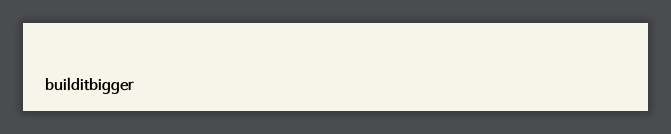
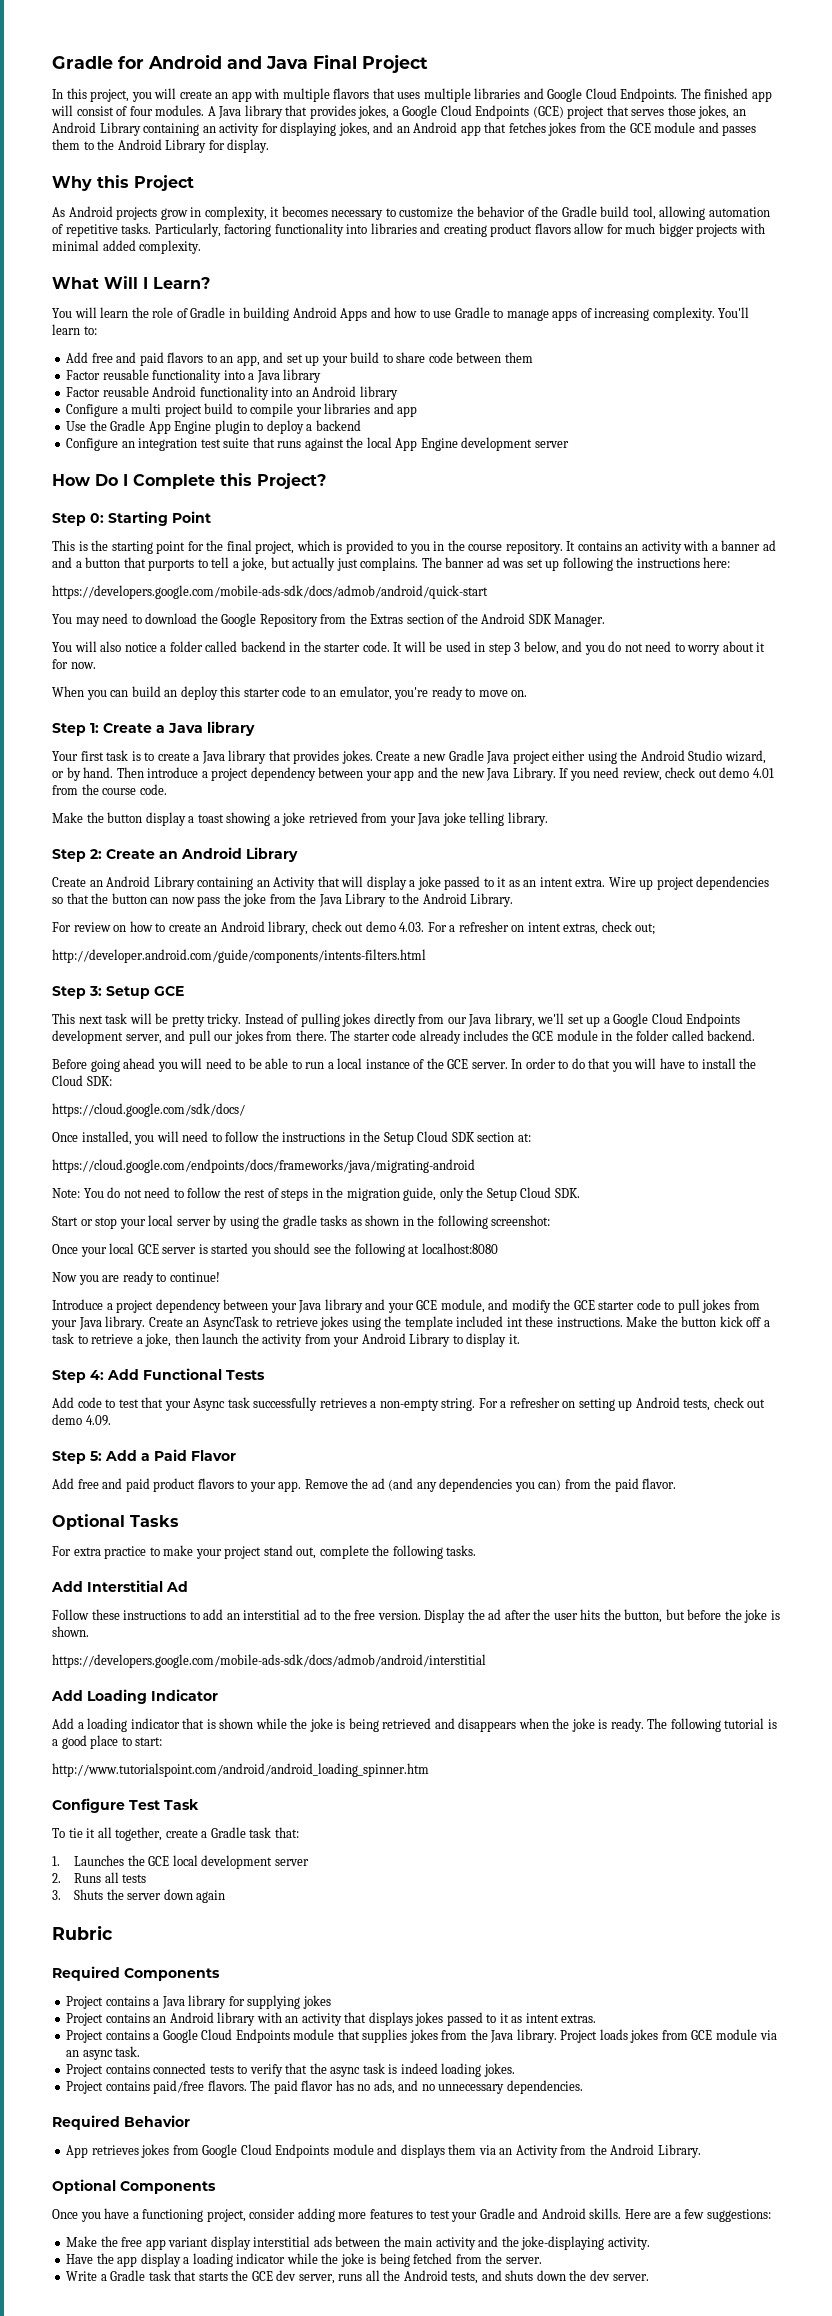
- builditbigger
+ Gradle for Android and Java Final Project
+ In this project, you will create an app with multiple flavors that uses multiple libraries and Google Cloud Endpoints. The finished app will consist of four modules. A Java library that provides jokes, a Google Cloud Endpoints (GCE) project that serves those jokes, an Android Library containing an activity for displaying jokes, and an Android app that fetches jokes from the GCE module and passes them to the Android Library for display.
+ Why this Project
+ As Android projects grow in complexity, it becomes necessary to customize the behavior of the Gradle build tool, allowing automation of repetitive tasks. Particularly, factoring functionality into libraries and creating product flavors allow for much bigger projects with minimal added complexity.
+ What Will I Learn?
+ You will learn the role of Gradle in building Android Apps and how to use Gradle to manage apps of increasing complexity. You'll learn to:
+ Add free and paid flavors to an app, and set up your build to share code between them
+ Factor reusable functionality into a Java library
+ Factor reusable Android functionality into an Android library
+ Configure a multi project build to compile your libraries and app
+ Use the Gradle App Engine plugin to deploy a backend
+ Configure an integration test suite that runs against the local App Engine development server
+ How Do I Complete this Project?
+ Step 0: Starting Point
+ This is the starting point for the final project, which is provided to you in the course repository. It contains an activity with a banner ad and a button that purports to tell a joke, but actually just complains. The banner ad was set up following the instructions here:
+ https://developers.google.com/mobile-ads-sdk/docs/admob/android/quick-start
+ You may need to download the Google Repository from the Extras section of the Android SDK Manager.
+ You will also notice a folder called backend in the starter code. It will be used in step 3 below, and you do not need to worry about it for now.
+ When you can build an deploy this starter code to an emulator, you're ready to move on.
+ Step 1: Create a Java library
+ Your first task is to create a Java library that provides jokes. Create a new Gradle Java project either using the Android Studio wizard, or by hand. Then introduce a project dependency between your app and the new Java Library. If you need review, check out demo 4.01 from the course code.
+ Make the button display a toast showing a joke retrieved from your Java joke telling library.
+ Step 2: Create an Android Library
+ Create an Android Library containing an Activity that will display a joke passed to it as an intent extra. Wire up project dependencies so that the button can now pass the joke from the Java Library to the Android Library.
+ For review on how to create an Android library, check out demo 4.03. For a refresher on intent extras, check out;
+ http://developer.android.com/guide/components/intents-filters.html
+ Step 3: Setup GCE
+ This next task will be pretty tricky. Instead of pulling jokes directly from our Java library, we'll set up a Google Cloud Endpoints development server, and pull our jokes from there. The starter code already includes the GCE module in the folder called backend.
+ Before going ahead you will need to be able to run a local instance of the GCE server. In order to do that you will have to install the Cloud SDK:
+ https://cloud.google.com/sdk/docs/
+ Once installed, you will need to follow the instructions in the Setup Cloud SDK section at:
+ https://cloud.google.com/endpoints/docs/frameworks/java/migrating-android
+ Note: You do not need to follow the rest of steps in the migration guide, only the Setup Cloud SDK.
+ Start or stop your local server by using the gradle tasks as shown in the following screenshot:
+ Once your local GCE server is started you should see the following at localhost:8080
+ Now you are ready to continue!
+ Introduce a project dependency between your Java library and your GCE module, and modify the GCE starter code to pull jokes from your Java library. Create an AsyncTask to retrieve jokes using the template included int these instructions. Make the button kick off a task to retrieve a joke, then launch the activity from your Android Library to display it.
+ Step 4: Add Functional Tests
+ Add code to test that your Async task successfully retrieves a non-empty string. For a refresher on setting up Android tests, check out demo 4.09.
+ Step 5: Add a Paid Flavor
+ Add free and paid product flavors to your app. Remove the ad (and any dependencies you can) from the paid flavor.
+ Optional Tasks
+ For extra practice to make your project stand out, complete the following tasks.
+ Add Interstitial Ad
+ Follow these instructions to add an interstitial ad to the free version. Display the ad after the user hits the button, but before the joke is shown.
+ https://developers.google.com/mobile-ads-sdk/docs/admob/android/interstitial
+ Add Loading Indicator
+ Add a loading indicator that is shown while the joke is being retrieved and disappears when the joke is ready. The following tutorial is a good place to start:
+ http://www.tutorialspoint.com/android/android_loading_spinner.htm
+ Configure Test Task
+ To tie it all together, create a Gradle task that:
+ 1. Launches the GCE local development server
+ 2. Runs all tests
+ 3. Shuts the server down again
+ Rubric
+ Required Components
+ Project contains a Java library for supplying jokes
+ Project contains an Android library with an activity that displays jokes passed to it as intent extras.
+ Project contains a Google Cloud Endpoints module that supplies jokes from the Java library. Project loads jokes from GCE module via an async task.
+ Project contains connected tests to verify that the async task is indeed loading jokes.
+ Project contains paid/free flavors. The paid flavor has no ads, and no unnecessary dependencies.
+ Required Behavior
+ App retrieves jokes from Google Cloud Endpoints module and displays them via an Activity from the Android Library.
+ Optional Components
+ Once you have a functioning project, consider adding more features to test your Gradle and Android skills. Here are a few suggestions:
+ Make the free app variant display interstitial ads between the main activity and the joke-displaying activity.
+ Have the app display a loading indicator while the joke is being fetched from the server.
+ Write a Gradle task that starts the GCE dev server, runs all the Android tests, and shuts down the dev server.

